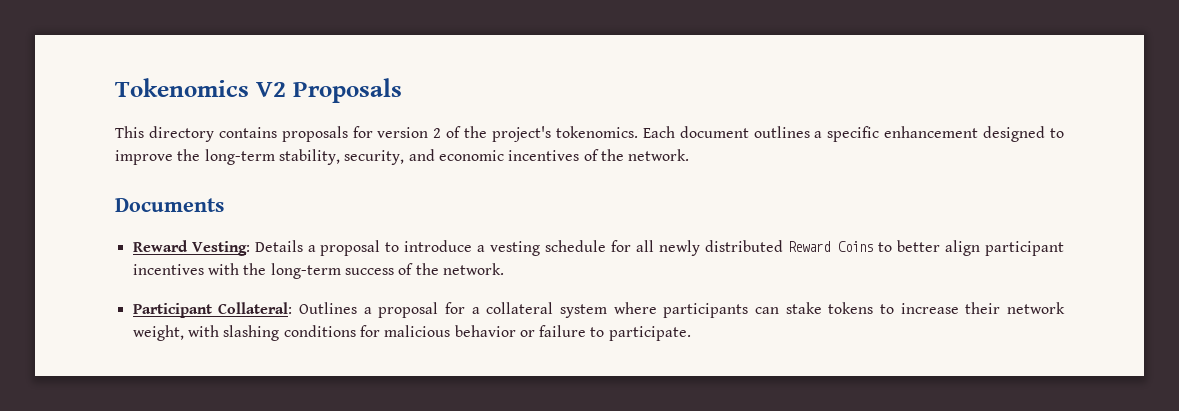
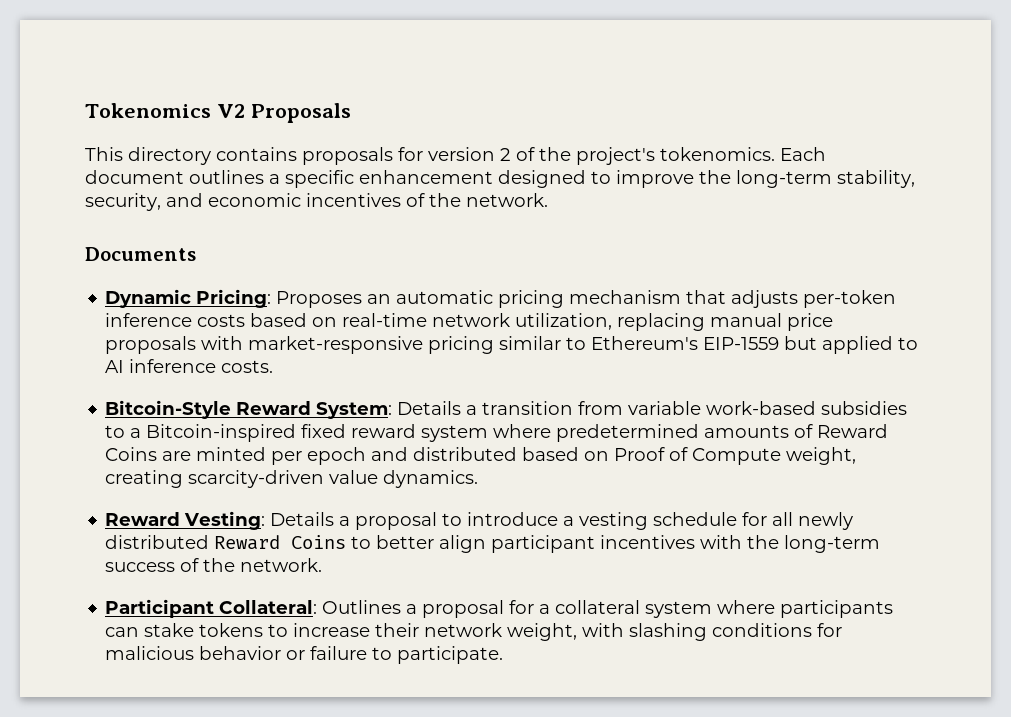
+ Dynamic Pricing: Proposes an automatic pricing mechanism that adjusts per-token inference costs based on real-time network utilization, replacing manual price proposals with market-responsive pricing similar to Ethereum's EIP-1559 but applied to AI inference costs.
+ Bitcoin-Style Reward System: Details a transition from variable work-based subsidies to a Bitcoin-inspired fixed reward system where predetermined amounts of Reward Coins are minted per epoch and distributed based on Proof of Compute weight, creating scarcity-driven value dynamics.

